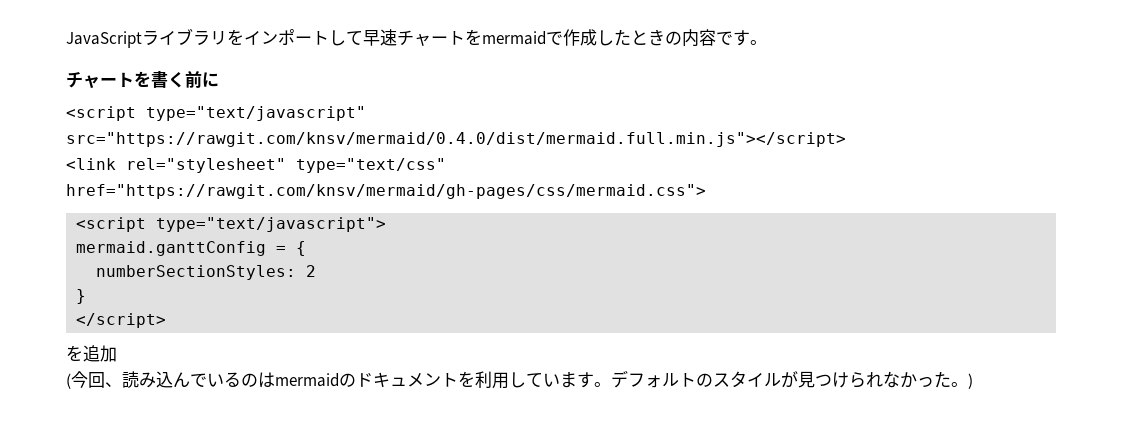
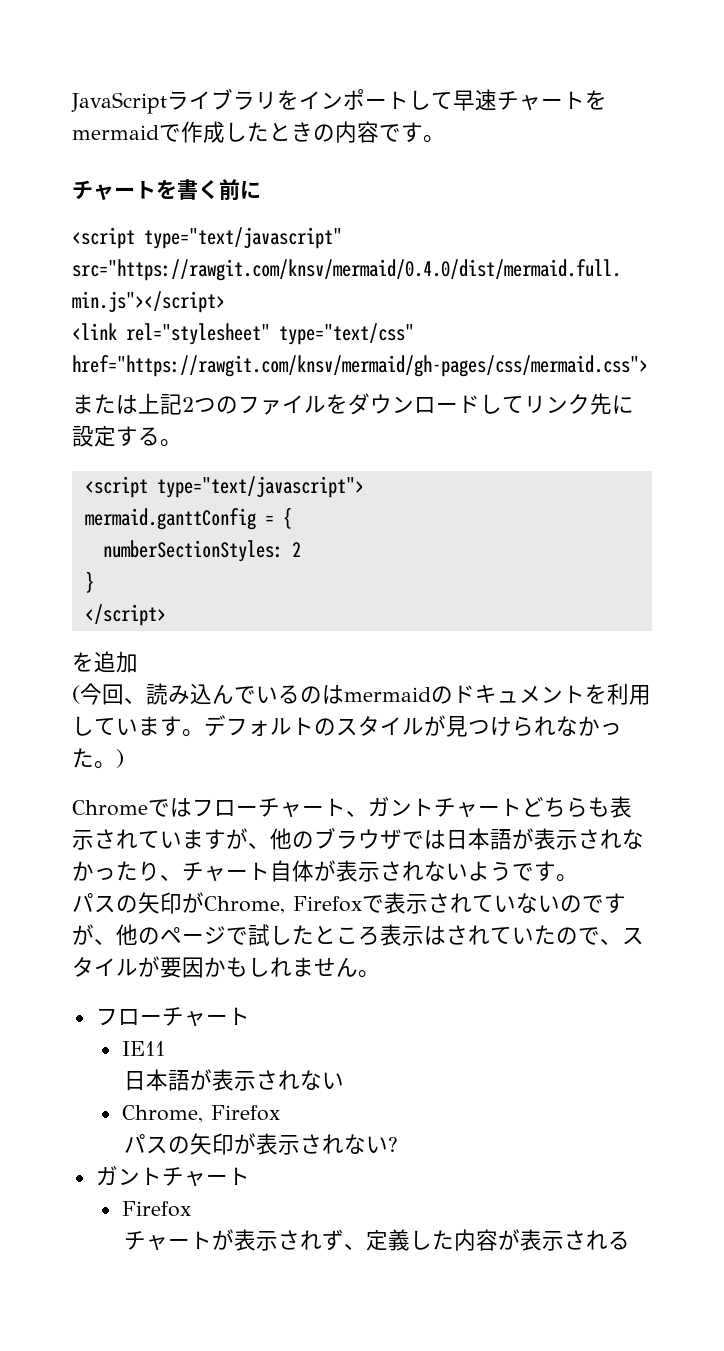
+ または上記2つのファイルをダウンロードしてリンク先に設定する。
+ Chromeではフローチャート、ガントチャートどちらも表示されていますが、他のブラウザでは日本語が表示されなかったり、チャート自体が表示されないようです。
+ パスの矢印がChrome, Firefoxで表示されていないのですが、他のページで試したところ表示はされていたので、スタイルが要因かもしれません。
+ フローチャート
+ IE11
+ 日本語が表示されない
+ Chrome, Firefox
+ パスの矢印が表示されない?
+ ガントチャート
+ Firefox
+ チャートが表示されず、定義した内容が表示される

